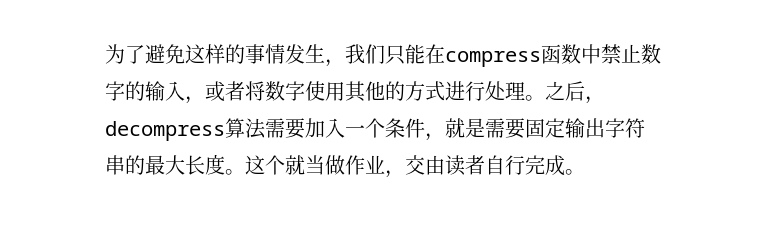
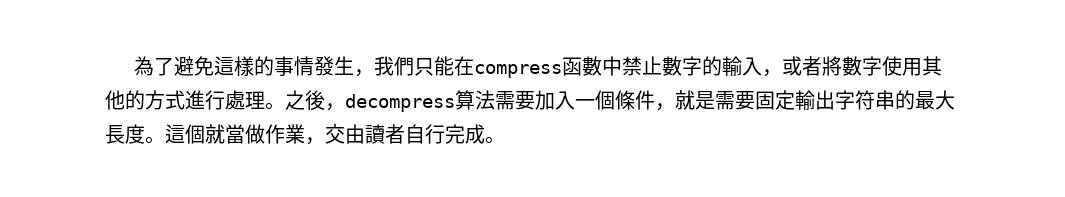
- 为了避免这样的事情发生，我们只能在compress函数中禁止数字的输入，或者将数字使用其他的方式进行处理。之后，decompress算法需要加入一个条件，就是需要固定输出字符串的最大长度。这个就当做作业，交由读者自行完成。
+ 為了避免這樣的事情發生，我們只能在compress函數中禁止數字的輸入，或者將數字使用其他的方式進行處理。之後，decompress算法需要加入一個條件，就是需要固定輸出字符串的最大長度。這個就當做作業，交由讀者自行完成。

